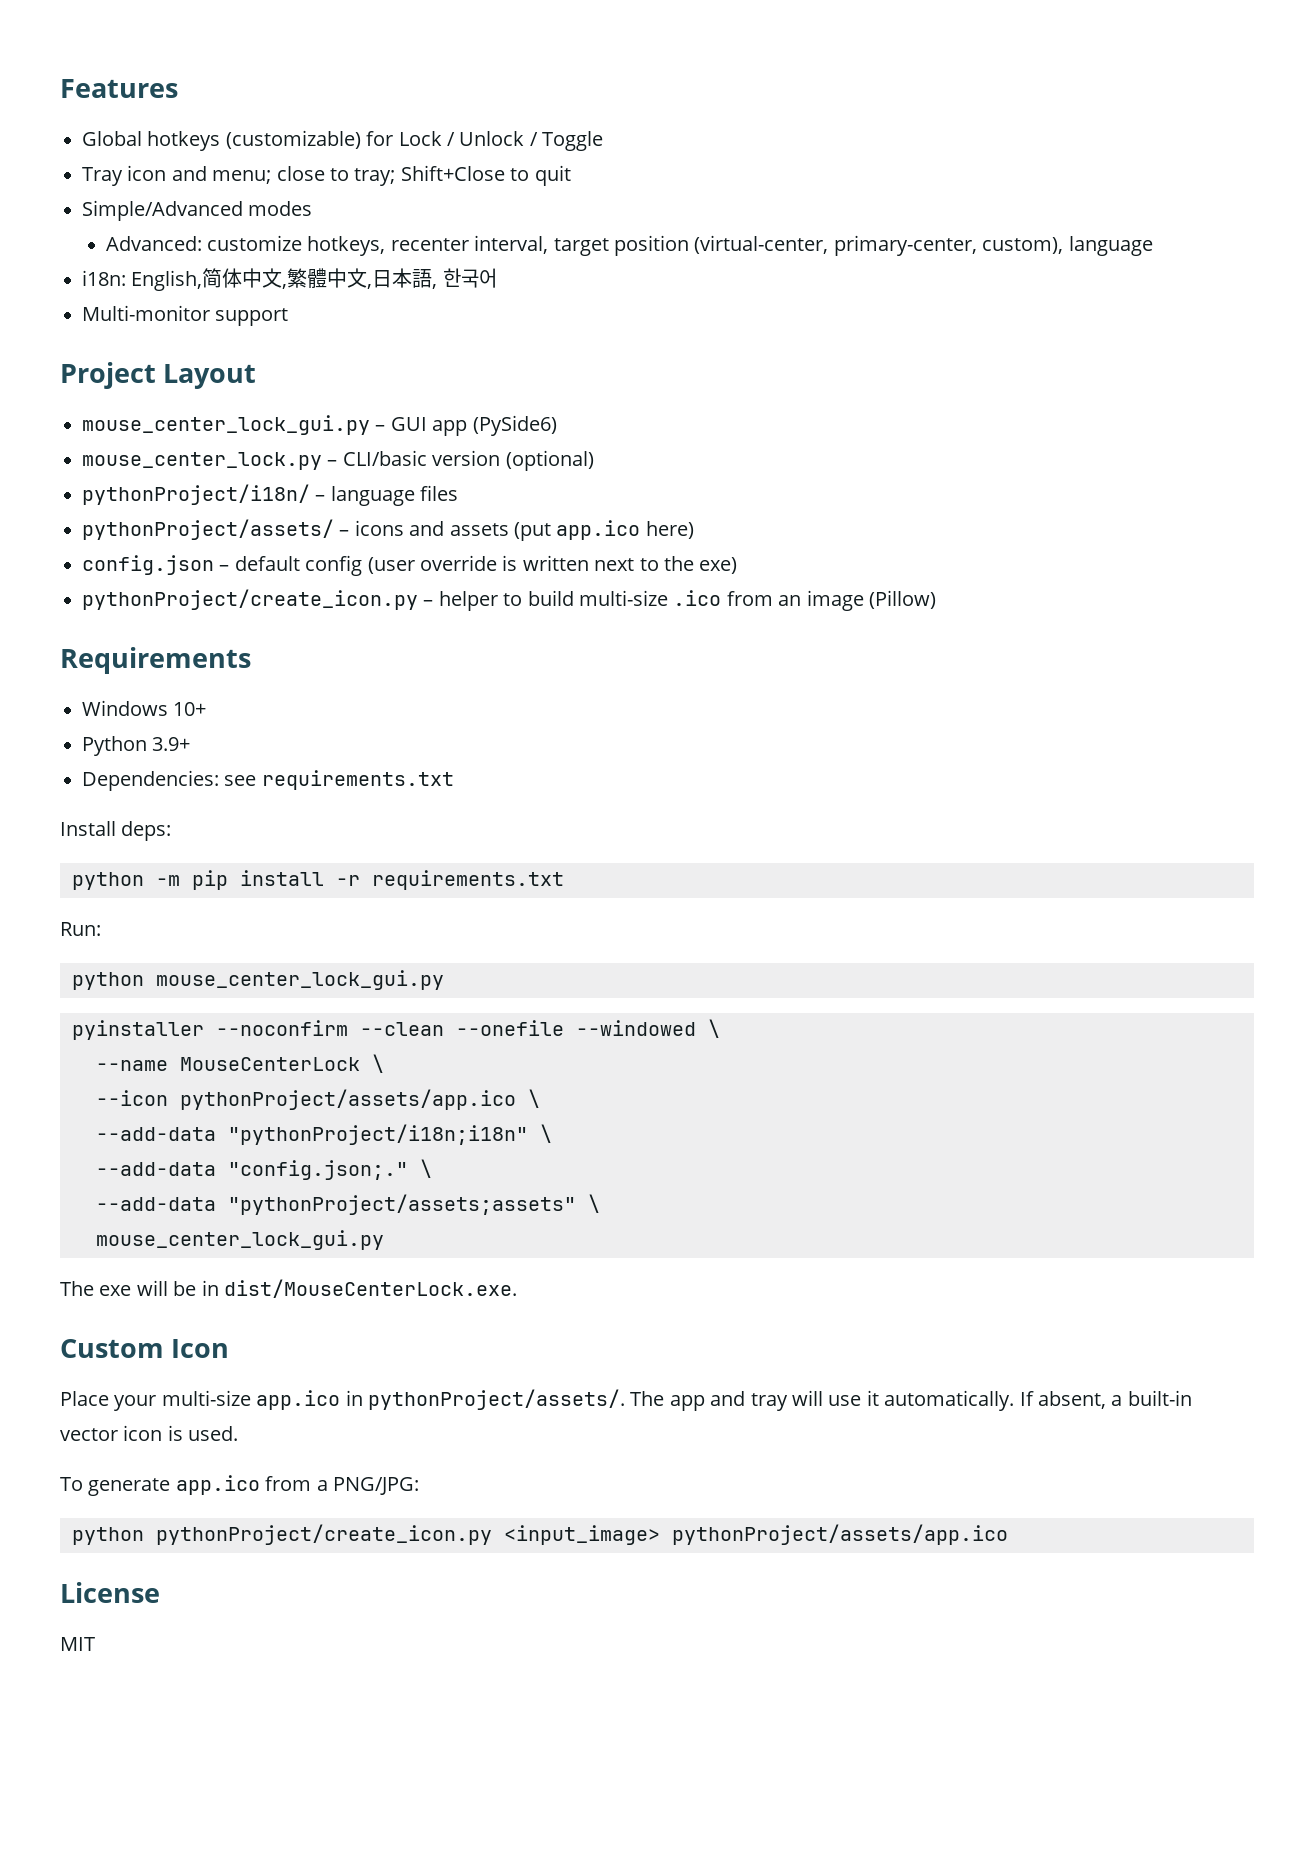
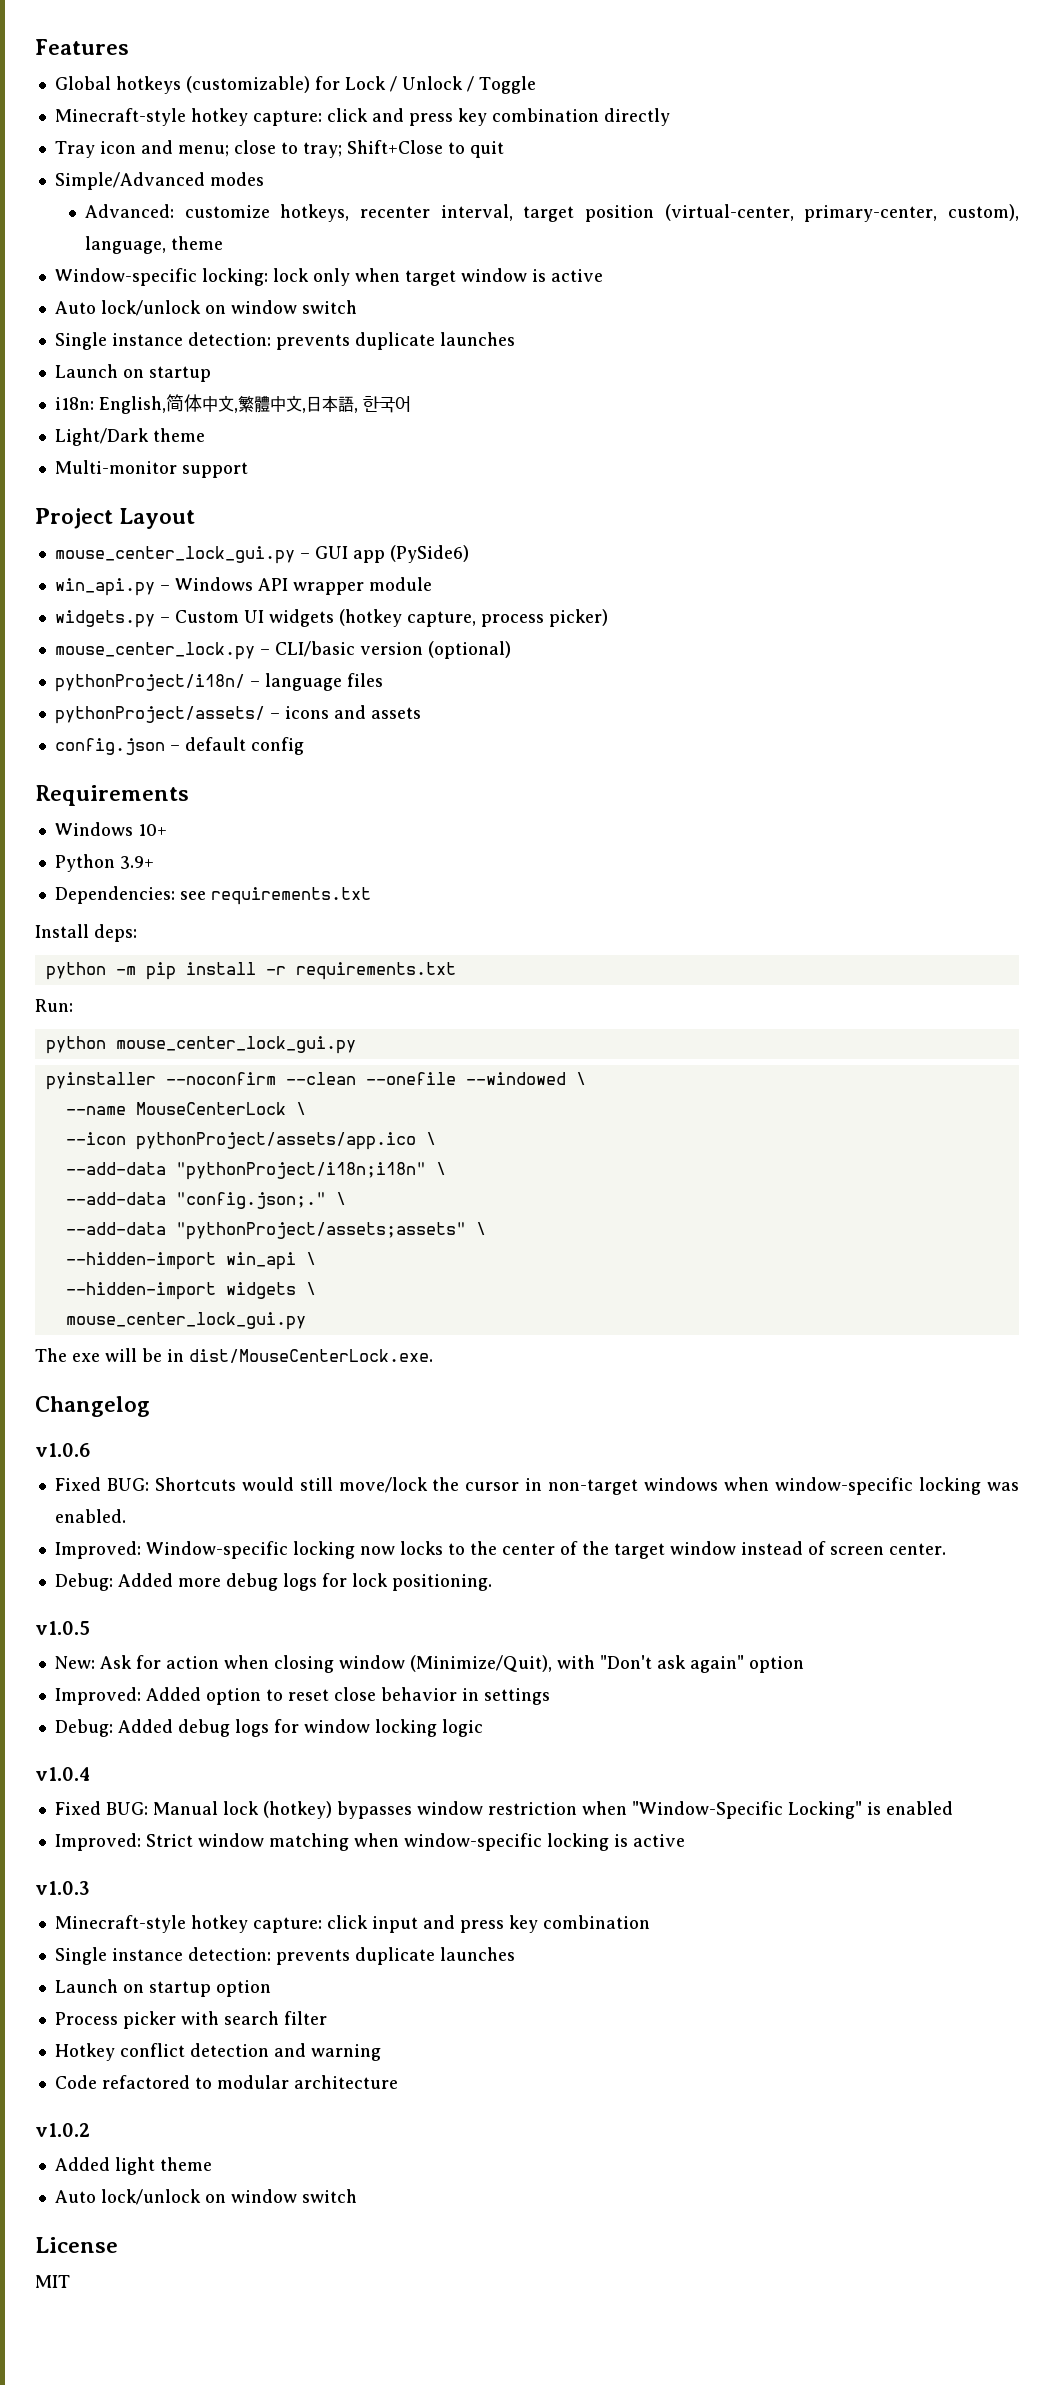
+ Minecraft-style hotkey capture: click and press key combination directly
- Advanced: customize hotkeys, recenter interval, target position (virtual-center, primary-center, custom), language
+ Advanced: customize hotkeys, recenter interval, target position (virtual-center, primary-center, custom), language, theme
+ Window-specific locking: lock only when target window is active
+ Auto lock/unlock on window switch
+ Single instance detection: prevents duplicate launches
+ Launch on startup
+ Light/Dark theme
+ win_api.py – Windows API wrapper module
+ widgets.py – Custom UI widgets (hotkey capture, process picker)
- pythonProject/assets/ – icons and assets (put app.ico here)
+ pythonProject/assets/ – icons and assets
- config.json – default config (user override is written next to the exe)
- pythonProject/create_icon.py – helper to build multi-size .ico from an image (Pillow)
+ config.json – default config
+ --hidden-import win_api \
+ --hidden-import widgets \
- Custom Icon
- Place your multi-size app.ico in pythonProject/assets/. The app and tray will use it automatically. If absent, a built-in vector icon is used.
- To generate app.ico from a PNG/JPG:
- python pythonProject/create_icon.py <input_image> pythonProject/assets/app.ico
+ Changelog
+ v1.0.6
+ Fixed BUG: Shortcuts would still move/lock the cursor in non-target windows when window-specific locking was enabled.
+ Improved: Window-specific locking now locks to the center of the target window instead of screen center.
+ Debug: Added more debug logs for lock positioning.
+ v1.0.5
+ New: Ask for action when closing window (Minimize/Quit), with "Don't ask again" option
+ Improved: Added option to reset close behavior in settings
+ Debug: Added debug logs for window locking logic
+ v1.0.4
+ Fixed BUG: Manual lock (hotkey) bypasses window restriction when "Window-Specific Locking" is enabled
+ Improved: Strict window matching when window-specific locking is active
+ v1.0.3
+ Minecraft-style hotkey capture: click input and press key combination
+ Single instance detection: prevents duplicate launches
+ Launch on startup option
+ Process picker with search filter
+ Hotkey conflict detection and warning
+ Code refactored to modular architecture
+ v1.0.2
+ Added light theme
+ Auto lock/unlock on window switch

